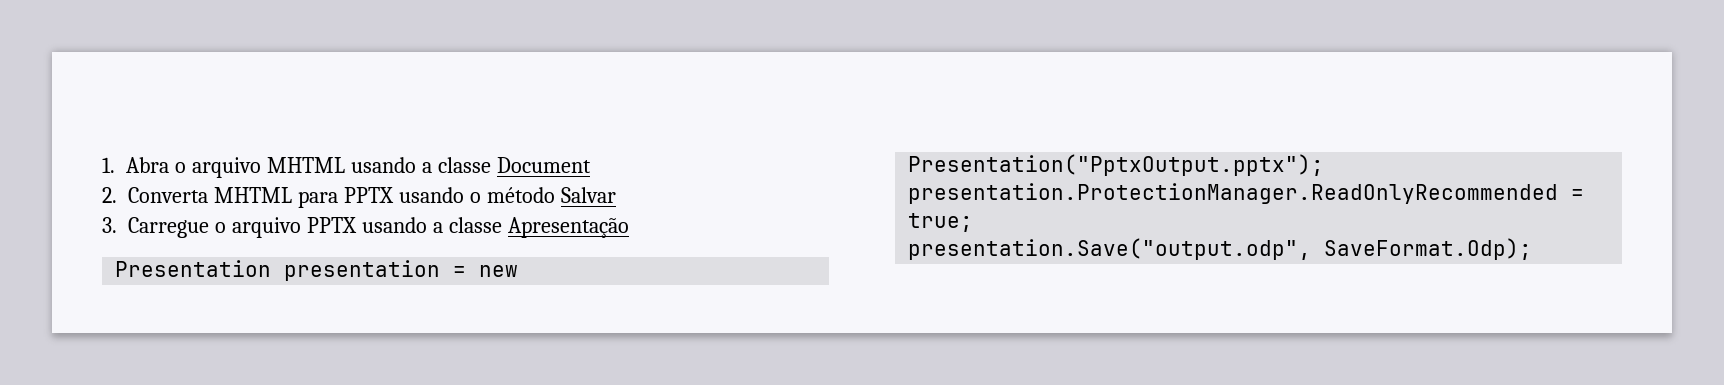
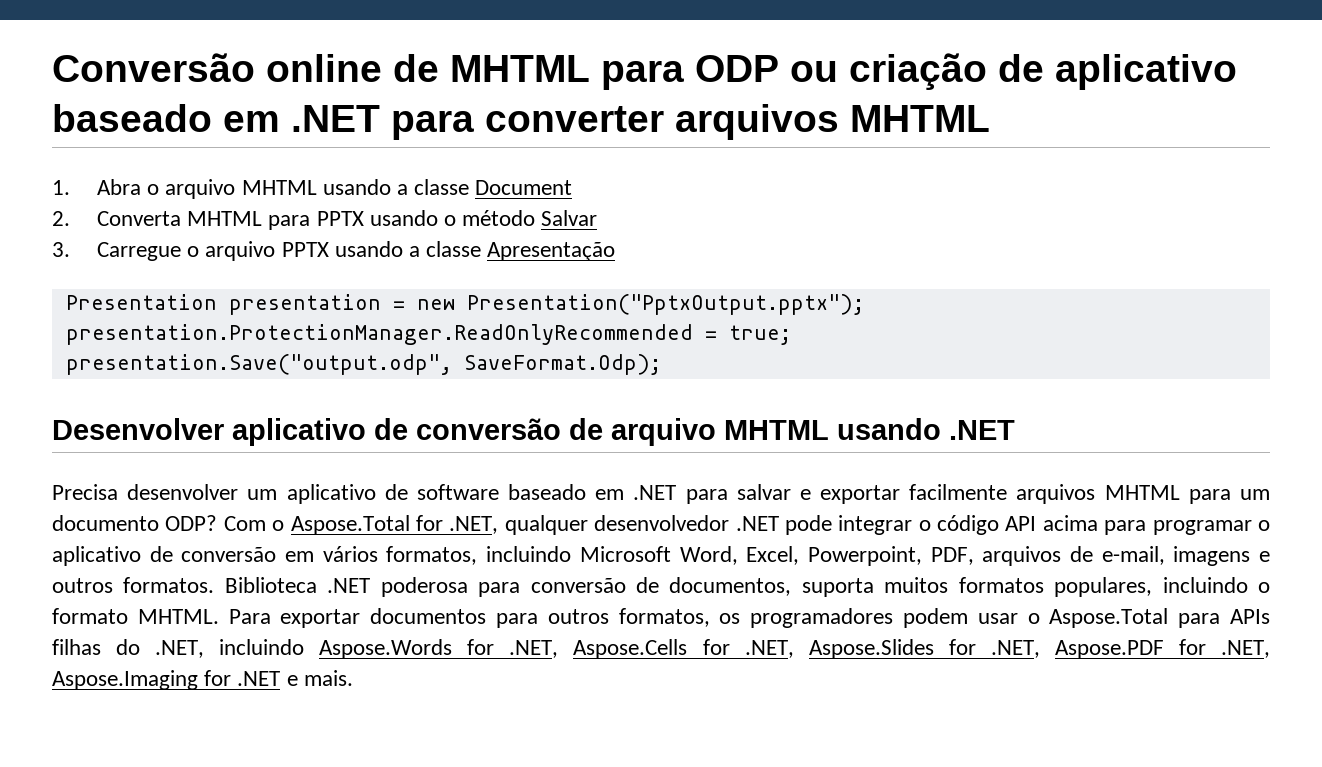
+ Conversão online de MHTML para ODP ou criação de aplicativo baseado em .NET para converter arquivos MHTML
+ Desenvolver aplicativo de conversão de arquivo MHTML usando .NET
+ Precisa desenvolver um aplicativo de software baseado em .NET para salvar e exportar facilmente arquivos MHTML para um documento ODP? Com o Aspose.Total for .NET, qualquer desenvolvedor .NET pode integrar o código API acima para programar o aplicativo de conversão em vários formatos, incluindo Microsoft Word, Excel, Powerpoint, PDF, arquivos de e-mail, imagens e outros formatos. Biblioteca .NET poderosa para conversão de documentos, suporta muitos formatos populares, incluindo o formato MHTML. Para exportar documentos para outros formatos, os programadores podem usar o Aspose.Total para APIs filhas do .NET, incluindo Aspose.Words for .NET, Aspose.Cells for .NET, Aspose.Slides for .NET, Aspose.PDF for .NET, Aspose.Imaging for .NET e mais.

